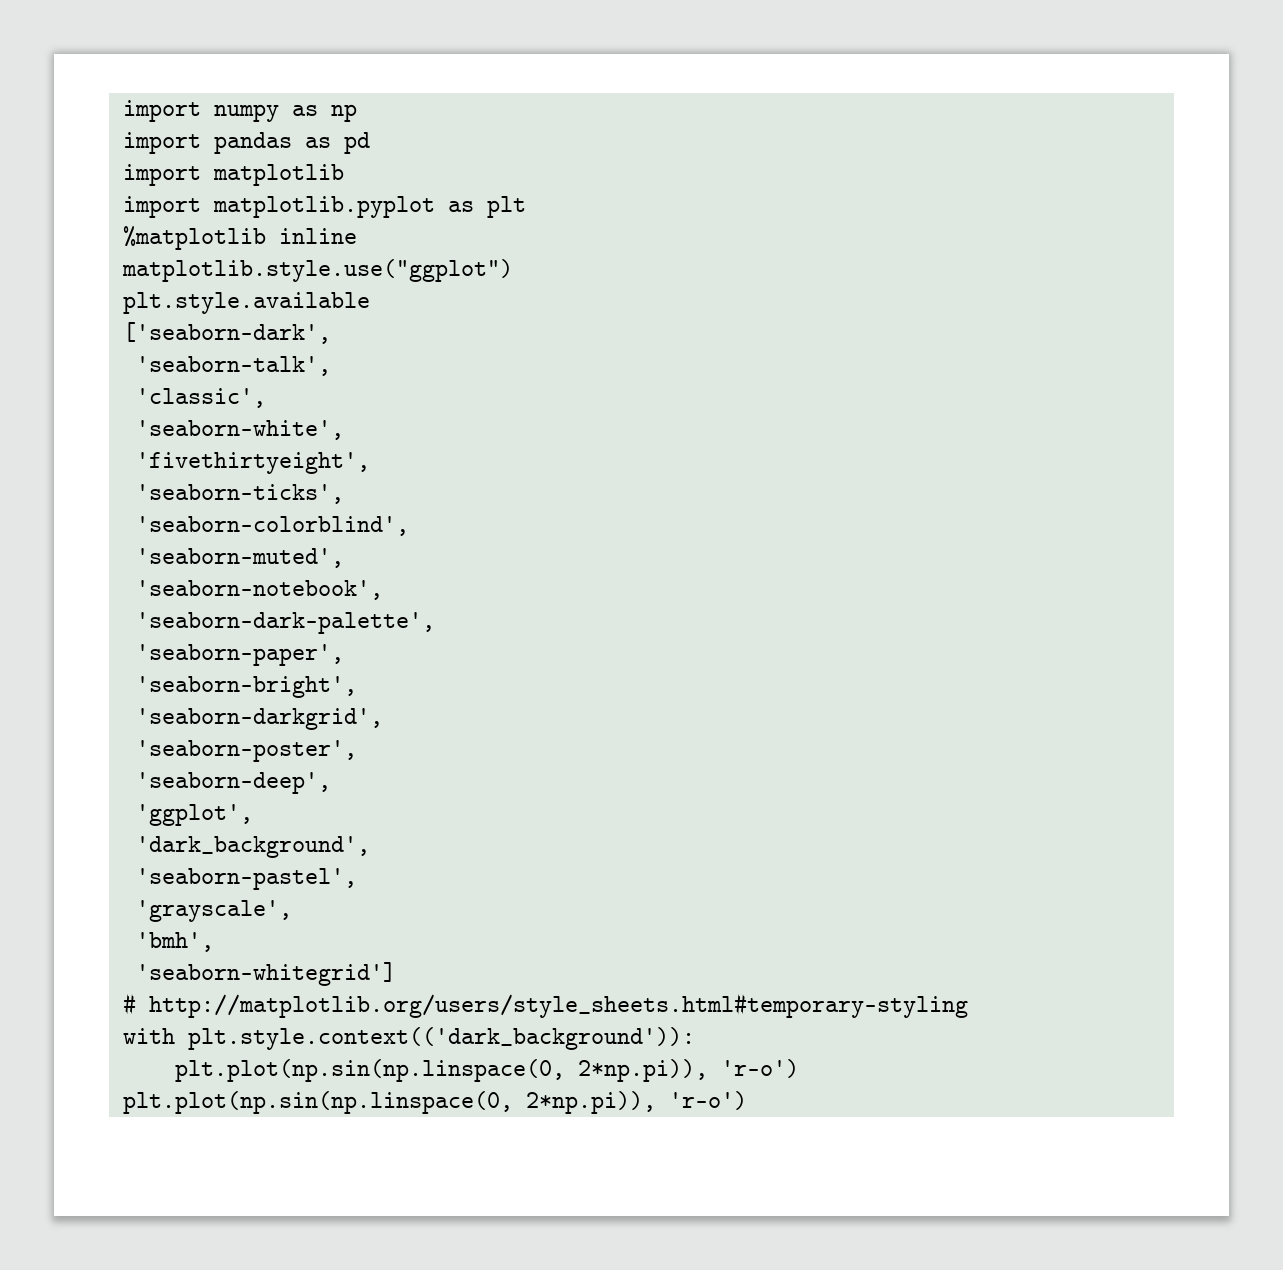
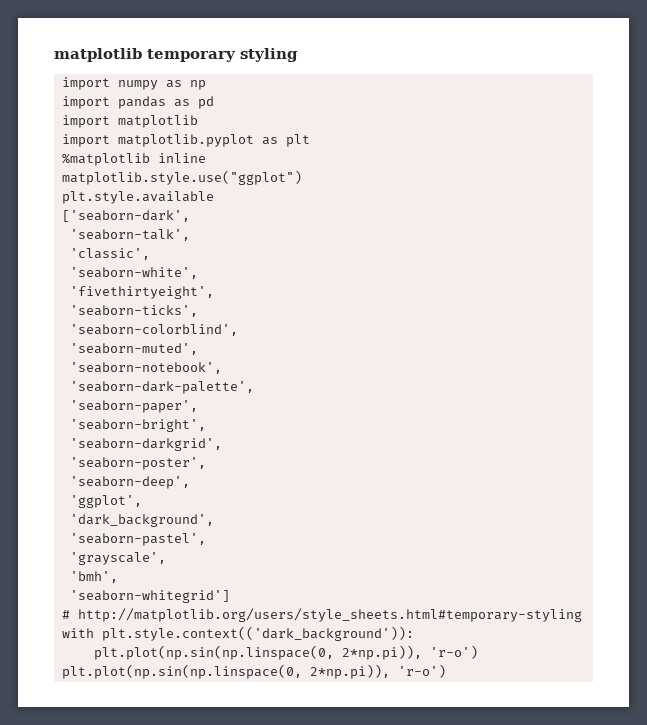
+ matplotlib temporary styling

